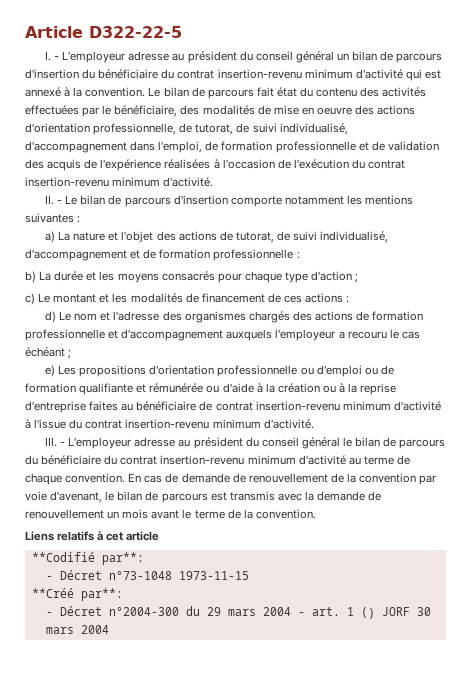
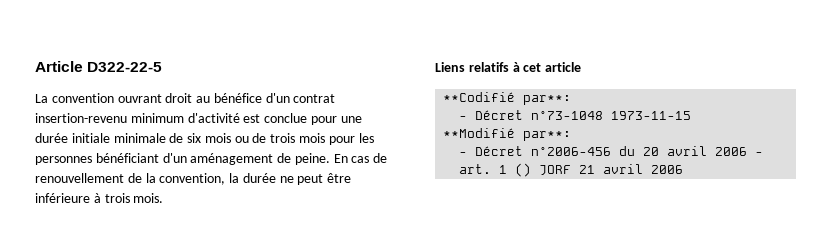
- I. - L'employeur adresse au président du conseil général un bilan de parcours d'insertion du bénéficiaire du contrat insertion-revenu minimum d'activité qui est annexé à la convention. Le bilan de parcours fait état du contenu des activités effectuées par le bénéficiaire, des modalités de mise en oeuvre des actions d'orientation professionnelle, de tutorat, de suivi individualisé, d'accompagnement dans l'emploi, de formation professionnelle et de validation des acquis de l'expérience réalisées à l'occasion de l'exécution du contrat insertion-revenu minimum d'activité.
- II. - Le bilan de parcours d'insertion comporte notamment les mentions suivantes :
- a) La nature et l'objet des actions de tutorat, de suivi individualisé, d'accompagnement et de formation professionnelle :
- b) La durée et les moyens consacrés pour chaque type d'action ;
- c) Le montant et les modalités de financement de ces actions :
- d) Le nom et l'adresse des organismes chargés des actions de formation professionnelle et d'accompagnement auxquels l'employeur a recouru le cas échéant ;
- e) Les propositions d'orientation professionnelle ou d'emploi ou de formation qualifiante et rémunérée ou d'aide à la création ou à la reprise d'entreprise faites au bénéficiaire de contrat insertion-revenu minimum d'activité à l'issue du contrat insertion-revenu minimum d'activité.
- III. - L'employeur adresse au président du conseil général le bilan de parcours du bénéficiaire du contrat insertion-revenu minimum d'activité au terme de chaque convention.
+ La convention ouvrant droit au bénéfice d'un contrat insertion-revenu minimum d'activité est conclue pour une durée initiale minimale de six mois ou de trois mois pour les personnes bénéficiant d'un aménagement de peine.
- En cas de demande de renouvellement de la convention par voie d'avenant, le bilan de parcours est transmis avec la demande de renouvellement un mois avant le terme de la convention.
+ En cas de renouvellement de la convention, la durée ne peut être inférieure à trois mois.
- **Créé par**:
- - Décret n°2004-300 du 29 mars 2004 - art. 1 () JORF 30 mars 2004
+ **Modifié par**:
+ - Décret n°2006-456 du 20 avril 2006 - art. 1 () JORF 21 avril 2006

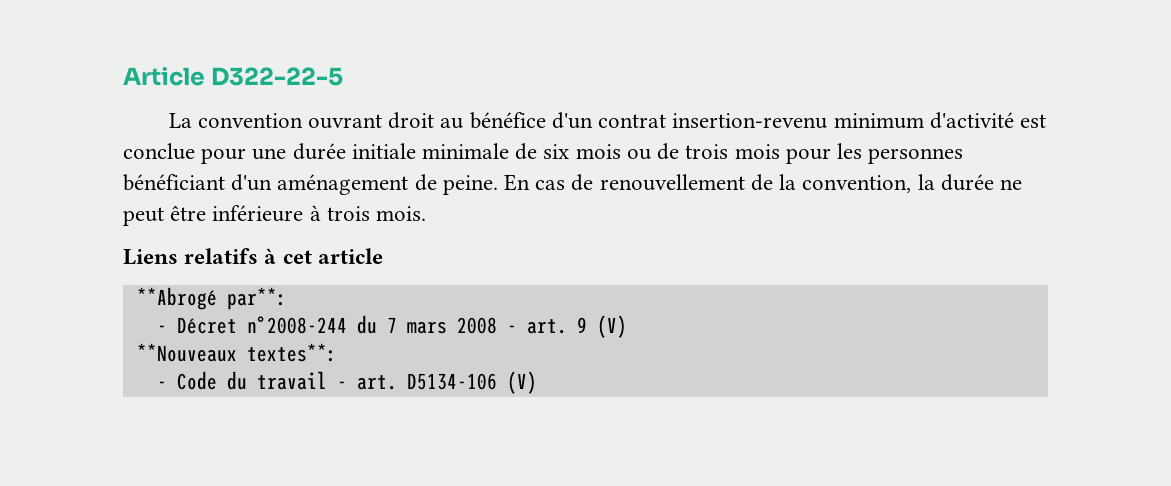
- **Codifié par**:
- - Décret n°73-1048 1973-11-15
- **Modifié par**:
- - Décret n°2006-456 du 20 avril 2006 - art. 1 () JORF 21 avril 2006
+ **Abrogé par**:
+ - Décret n°2008-244 du 7 mars 2008 - art. 9 (V)
+ **Nouveaux textes**:
+ - Code du travail - art. D5134-106 (V)

